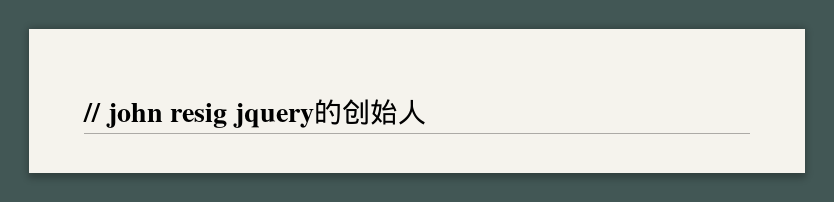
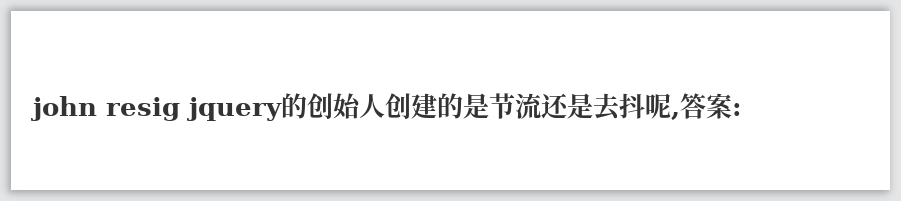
- // john resig jquery的创始人
+ john resig jquery的创始人创建的是节流还是去抖呢,答案:

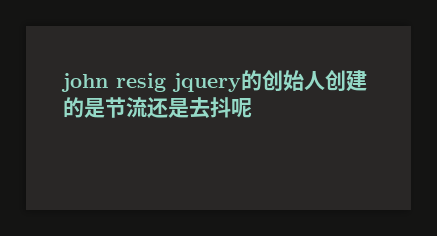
- john resig jquery的创始人创建的是节流还是去抖呢,答案:
+ john resig jquery的创始人创建的是节流还是去抖呢

